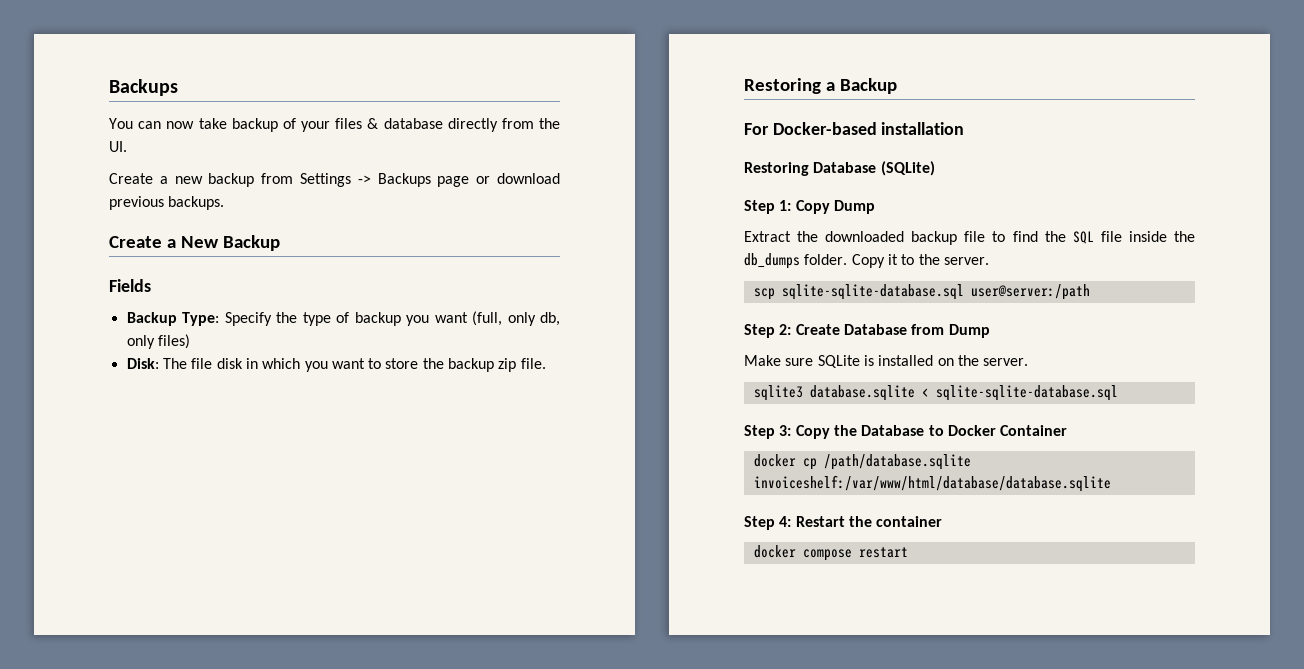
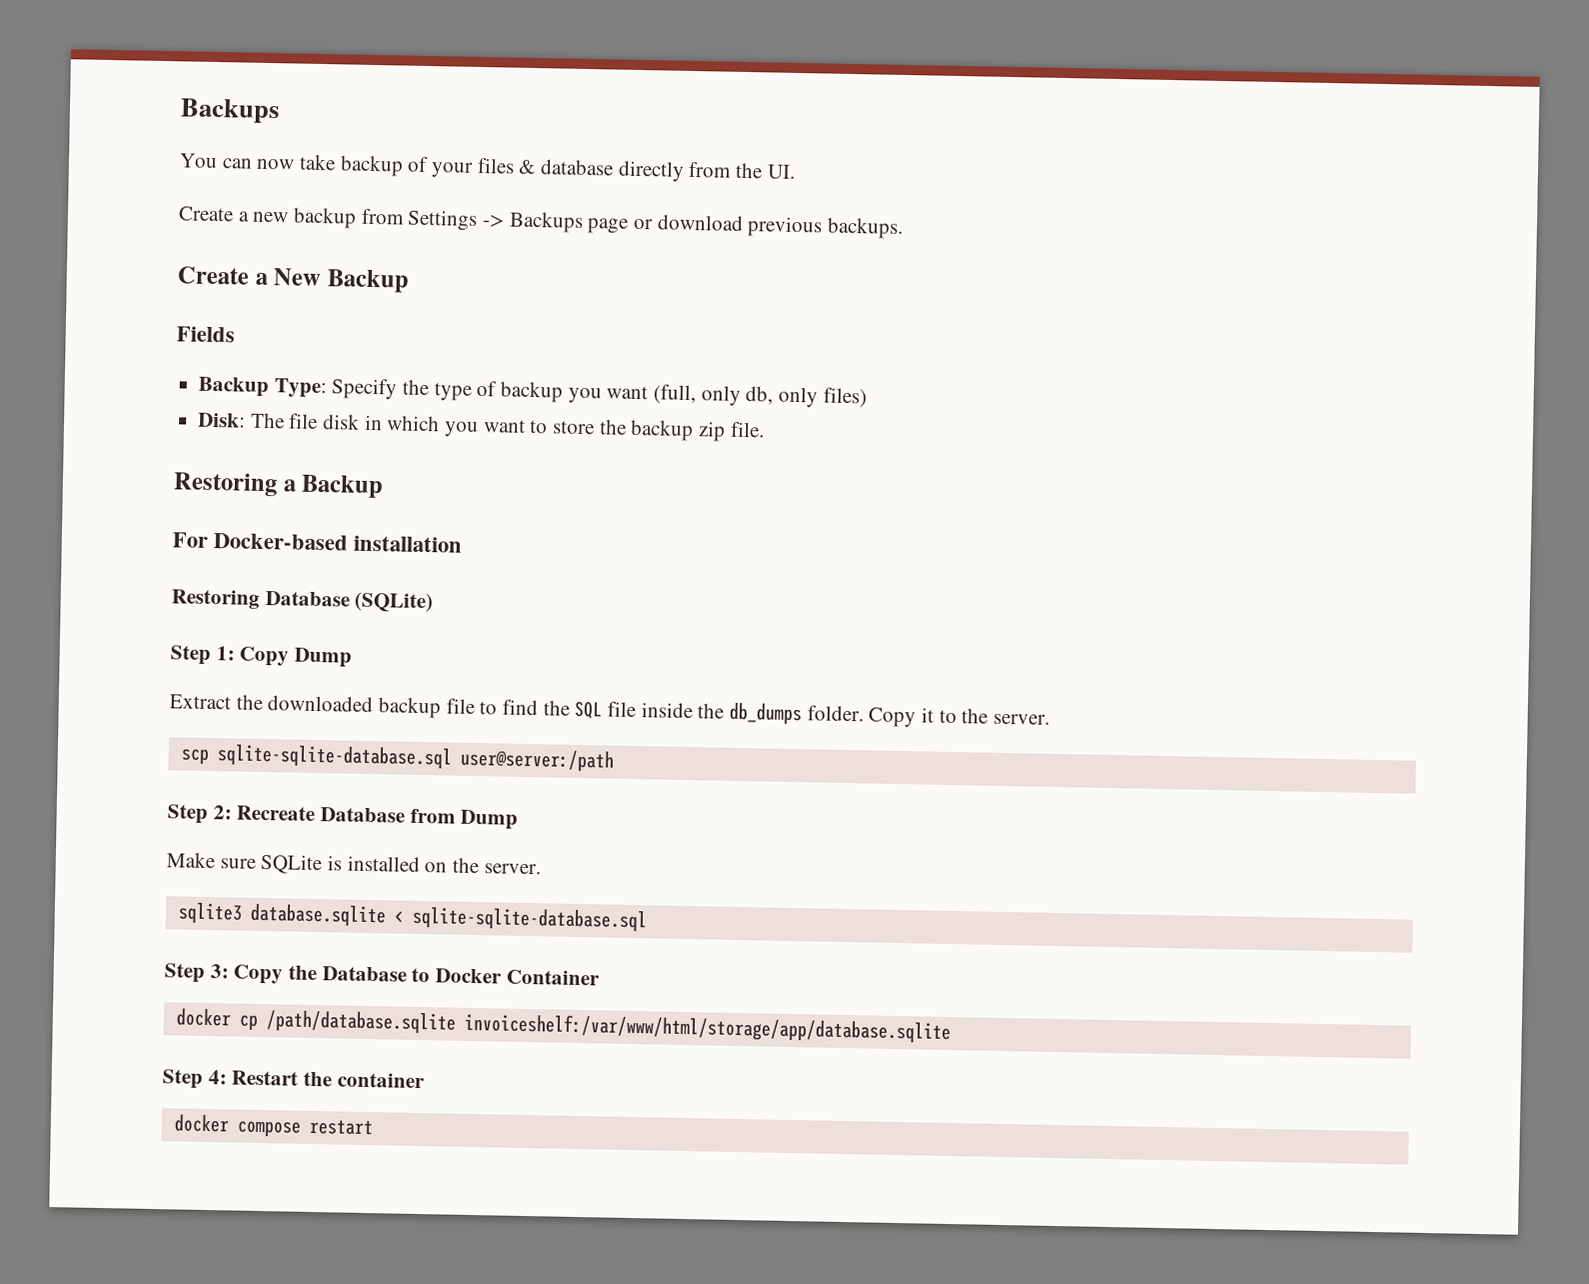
- Step 2: Create Database from Dump
+ Step 2: Recreate Database from Dump
- docker cp /path/database.sqlite invoiceshelf:/var/www/html/database/database.sqlite
+ docker cp /path/database.sqlite invoiceshelf:/var/www/html/storage/app/database.sqlite

